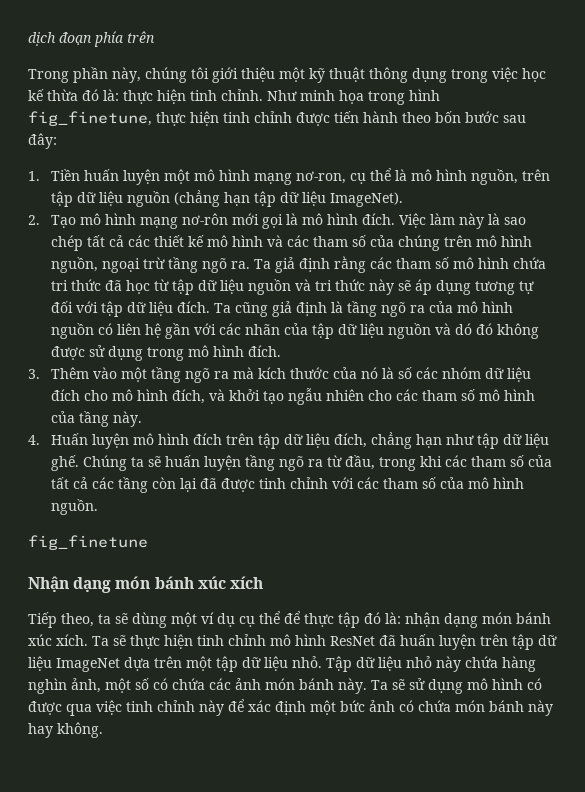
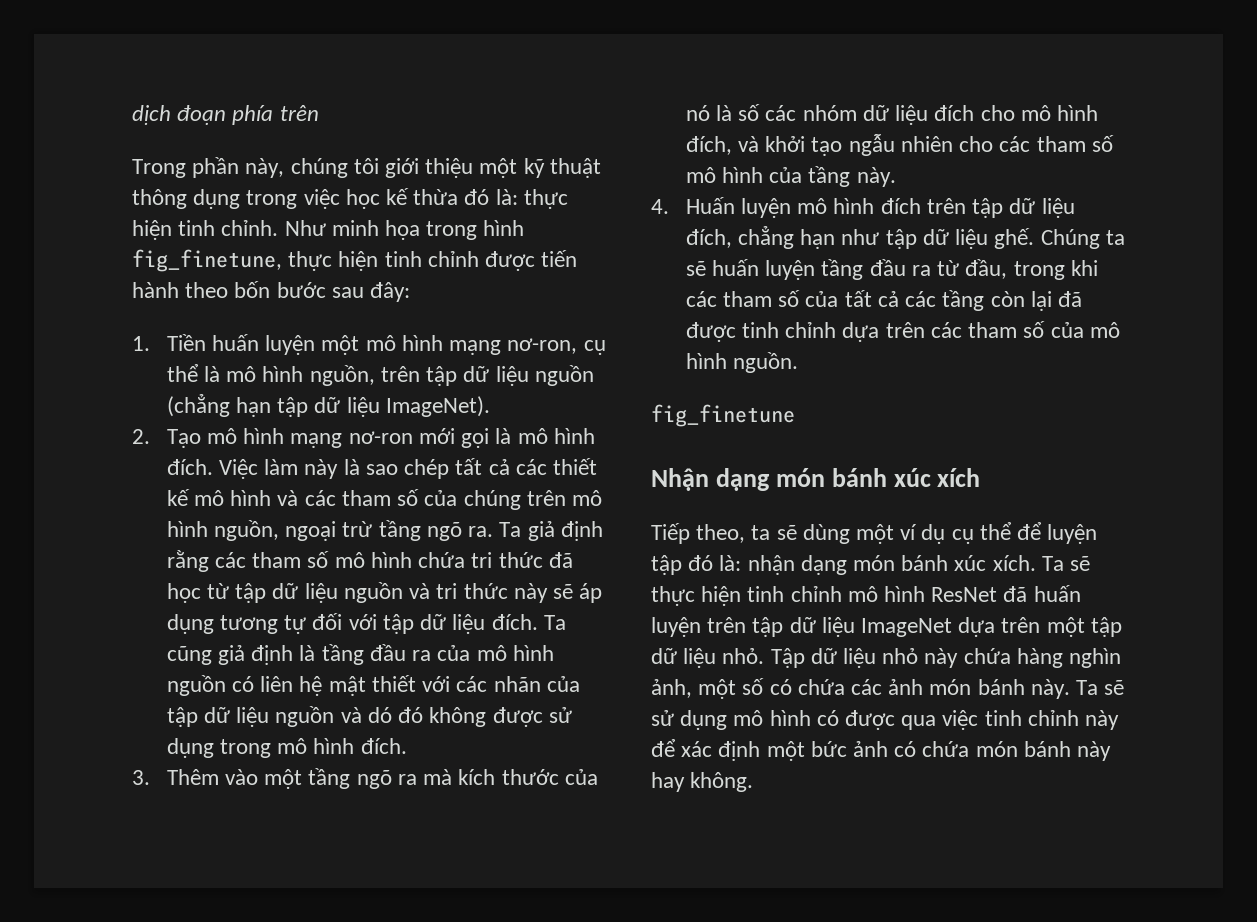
- 2. Tạo mô hình mạng nơ-rôn mới gọi là mô hình đích.
+ 2. Tạo mô hình mạng nơ-ron mới gọi là mô hình đích.
- Ta cũng giả định là tầng ngõ ra của mô hình nguồn có liên hệ gần với các nhãn của tập dữ liệu nguồn và dó đó không được sử dụng trong mô hình đích.
+ Ta cũng giả định là tầng đầu ra của mô hình nguồn có liên hệ mật thiết với các nhãn của tập dữ liệu nguồn và dó đó không được sử dụng trong mô hình đích.
- Chúng ta sẽ huấn luyện tầng ngõ ra từ đầu, trong khi các tham số của tất cả các tầng còn lại đã được tinh chỉnh với các tham số của mô hình nguồn.
+ Chúng ta sẽ huấn luyện tầng đầu ra từ đầu, trong khi các tham số của tất cả các tầng còn lại đã được tinh chỉnh dựa trên các tham số của mô hình nguồn.
- Tiếp theo, ta sẽ dùng một ví dụ cụ thể để thực tập đó là: nhận dạng món bánh xúc xích.
+ Tiếp theo, ta sẽ dùng một ví dụ cụ thể để luyện tập đó là: nhận dạng món bánh xúc xích.

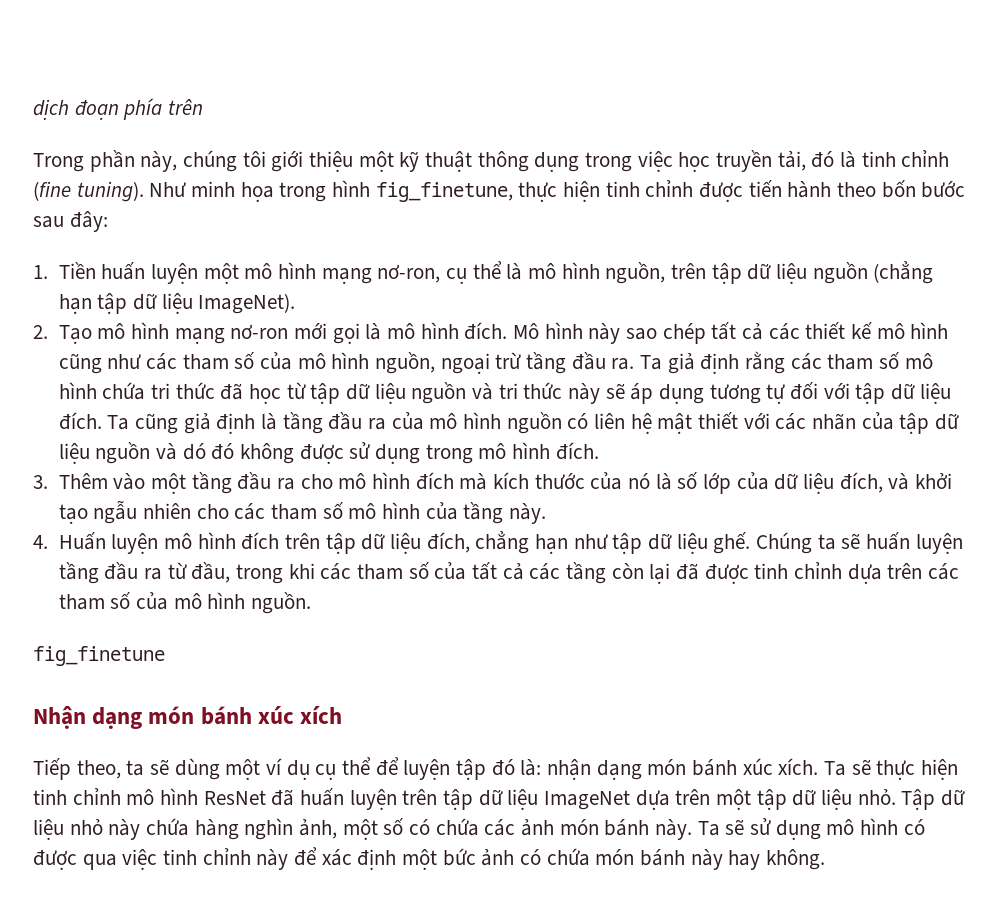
- Trong phần này, chúng tôi giới thiệu một kỹ thuật thông dụng trong việc học kế thừa đó là: thực hiện tinh chỉnh.
+ Trong phần này, chúng tôi giới thiệu một kỹ thuật thông dụng trong việc học truyền tải, đó là tinh chỉnh (fine tuning).
- Việc làm này là sao chép tất cả các thiết kế mô hình và các tham số của chúng trên mô hình nguồn, ngoại trừ tầng ngõ ra.
+ Mô hình này sao chép tất cả các thiết kế mô hình cũng như các tham số của mô hình nguồn, ngoại trừ tầng đầu ra.
- 3. Thêm vào một tầng ngõ ra mà kích thước của nó là số các nhóm dữ liệu đích cho mô hình đích, và khởi tạo ngẫu nhiên cho các tham số mô hình của tầng này.
+ 3. Thêm vào một tầng đầu ra cho mô hình đích mà kích thước của nó là số lớp của dữ liệu đích, và khởi tạo ngẫu nhiên cho các tham số mô hình của tầng này.

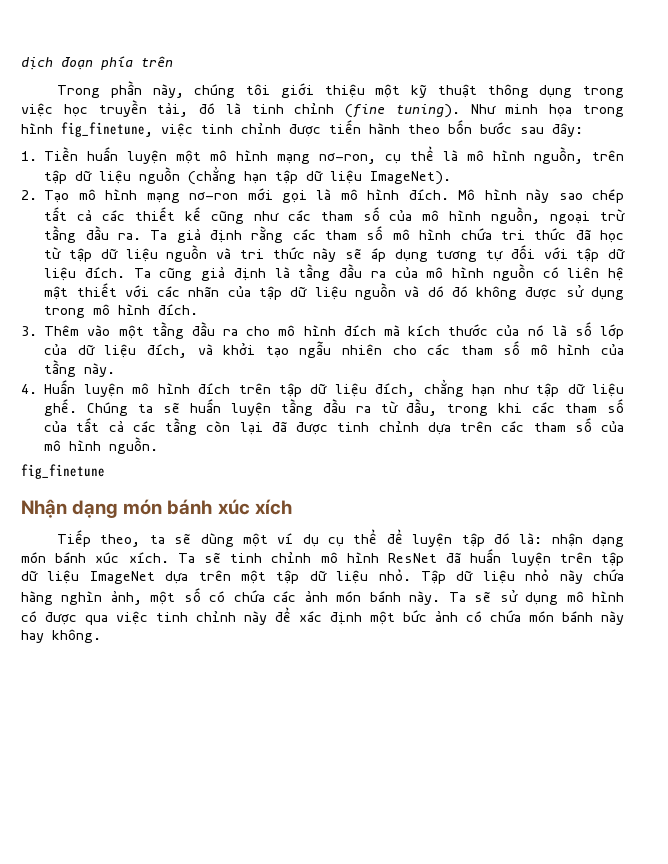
- Như minh họa trong hình fig_finetune, thực hiện tinh chỉnh được tiến hành theo bốn bước sau đây:
+ Như minh họa trong hình fig_finetune, việc tinh chỉnh được tiến hành theo bốn bước sau đây:
- Mô hình này sao chép tất cả các thiết kế mô hình cũng như các tham số của mô hình nguồn, ngoại trừ tầng đầu ra.
+ Mô hình này sao chép tất cả các thiết kế cũng như các tham số của mô hình nguồn, ngoại trừ tầng đầu ra.
- Ta sẽ thực hiện tinh chỉnh mô hình ResNet đã huấn luyện trên tập dữ liệu ImageNet dựa trên một tập dữ liệu nhỏ.
+ Ta sẽ tinh chỉnh mô hình ResNet đã huấn luyện trên tập dữ liệu ImageNet dựa trên một tập dữ liệu nhỏ.

